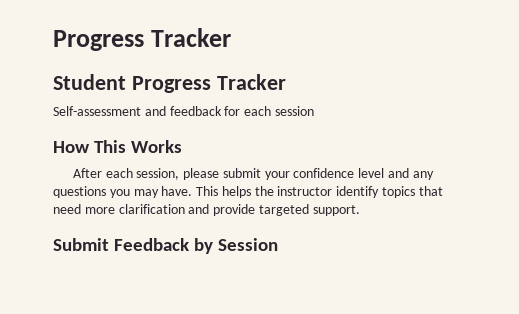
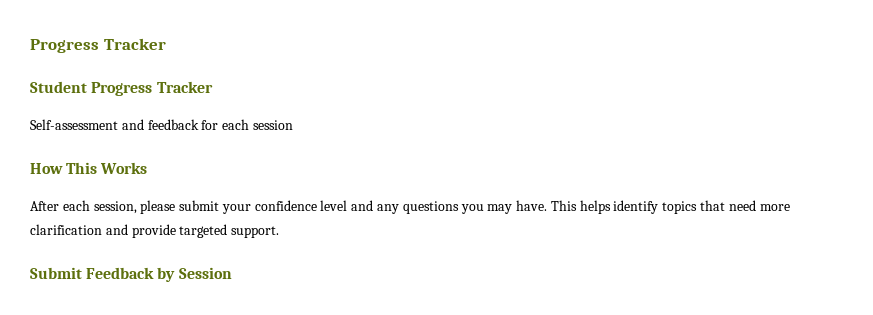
- This helps the instructor identify topics that need more clarification and provide targeted support.
+ This helps identify topics that need more clarification and provide targeted support.

